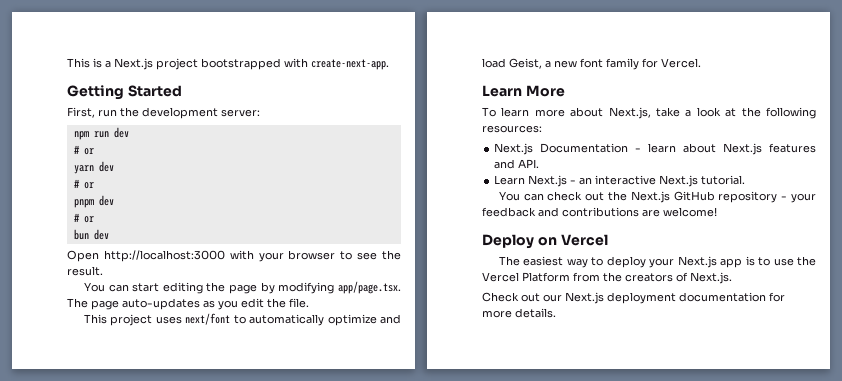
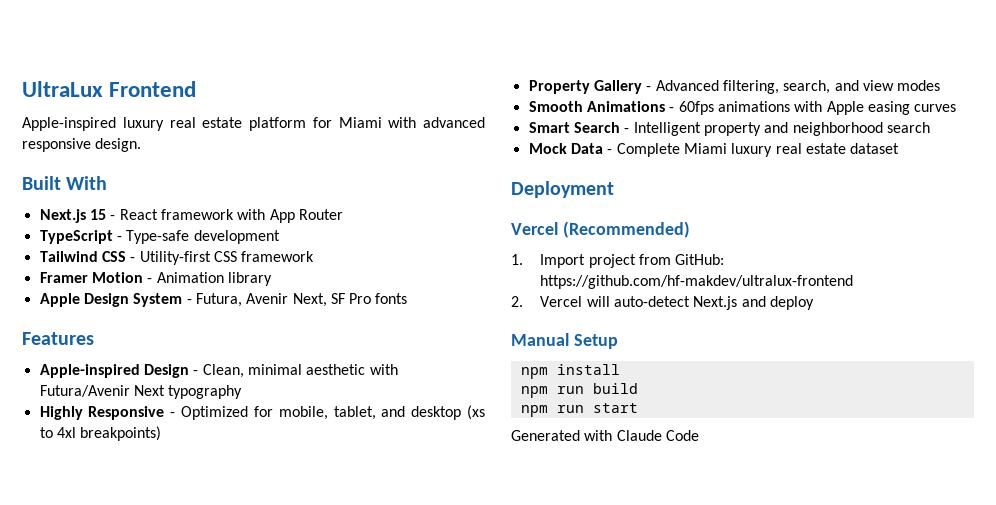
- This is a Next.js project bootstrapped with create-next-app.
- Getting Started
- First, run the development server:
- npm run dev
- # or
- yarn dev
- # or
- pnpm dev
- # or
- bun dev
- Open http://localhost:3000 with your browser to see the result.
- You can start editing the page by modifying app/page.tsx. The page auto-updates as you edit the file.
- This project uses next/font to automatically optimize and load Geist, a new font family for Vercel.
- Learn More
- To learn more about Next.js, take a look at the following resources:
- Next.js Documentation - learn about Next.js features and API.
- Learn Next.js - an interactive Next.js tutorial.
- You can check out the Next.js GitHub repository - your feedback and contributions are welcome!
- Deploy on Vercel
- The easiest way to deploy your Next.js app is to use the Vercel Platform from the creators of Next.js.
- Check out our Next.js deployment documentation for more details.
+ UltraLux Frontend
+ Apple-inspired luxury real estate platform for Miami with advanced responsive design.
+ Built With
+ Next.js 15 - React framework with App Router
+ TypeScript - Type-safe development
+ Tailwind CSS - Utility-first CSS framework
+ Framer Motion - Animation library
+ Apple Design System - Futura, Avenir Next, SF Pro fonts
+ Features
+ Apple-inspired Design - Clean, minimal aesthetic with Futura/Avenir Next typography
+ Highly Responsive - Optimized for mobile, tablet, and desktop (xs to 4xl breakpoints)
+ Property Gallery - Advanced filtering, search, and view modes
+ Smooth Animations - 60fps animations with Apple easing curves
+ Smart Search - Intelligent property and neighborhood search
+ Mock Data - Complete Miami luxury real estate dataset
+ Deployment
+ Vercel (Recommended)
+ 1. Import project from GitHub: https://github.com/hf-makdev/ultralux-frontend
+ 2. Vercel will auto-detect Next.js and deploy
+ Manual Setup
+ npm install
+ npm run build
+ npm run start
+ Generated with Claude Code

